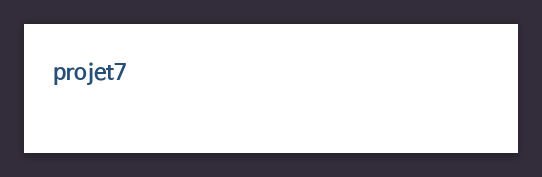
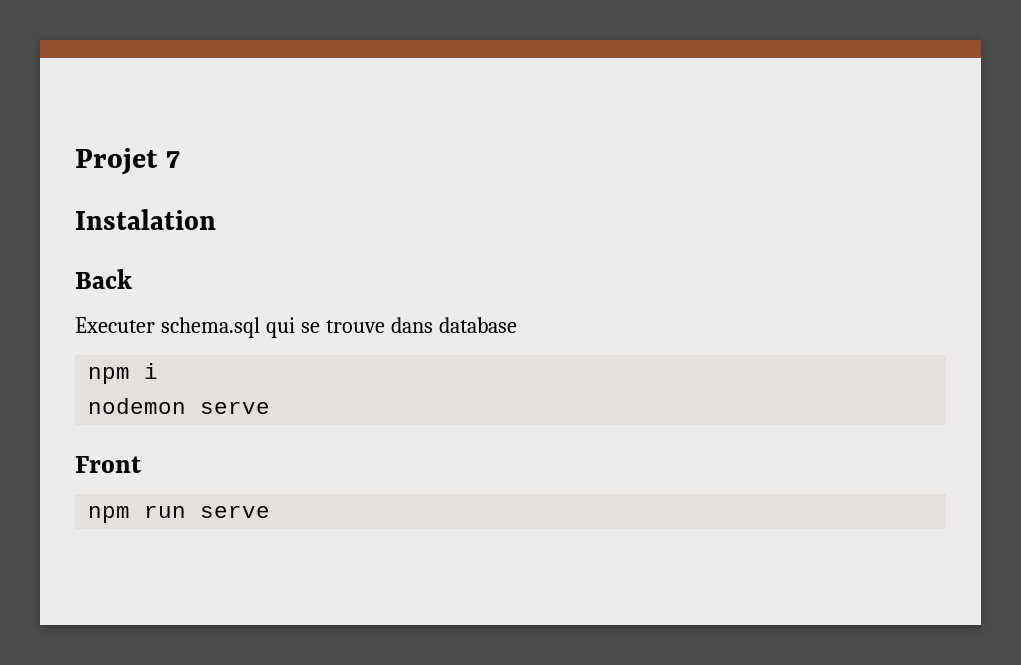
- projet7
+ Projet 7
+ Instalation
+ Back
+ Executer schema.sql qui se trouve dans database
+ npm i
+ nodemon serve
+ Front
+ npm run serve

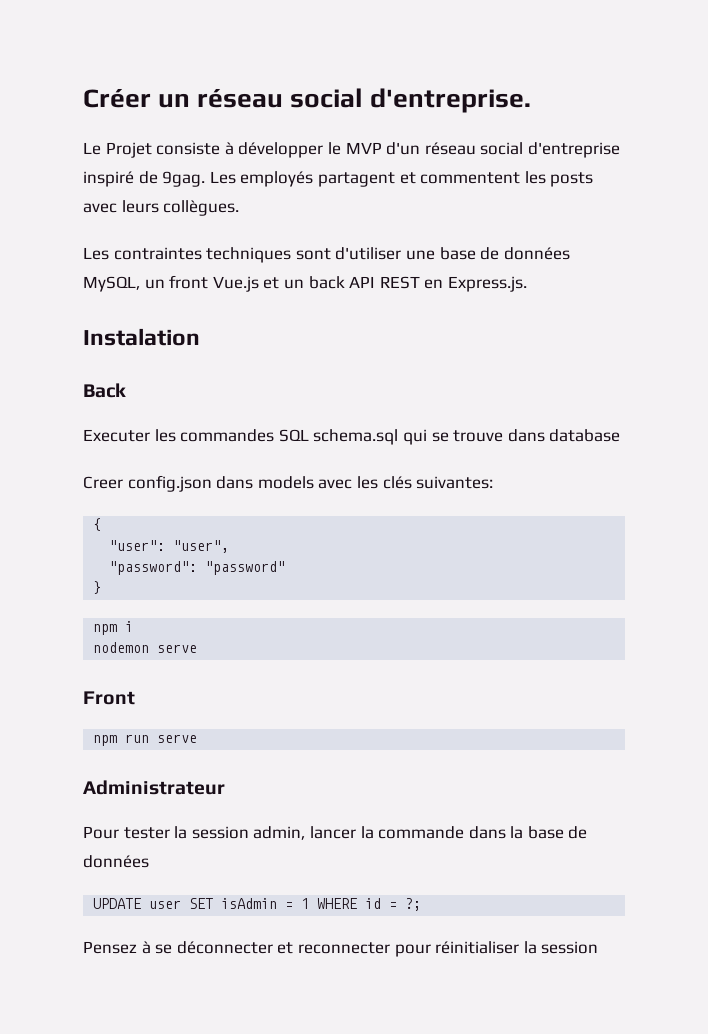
- Projet 7
+ Créer un réseau social d'entreprise.
+ Le Projet consiste à développer le MVP d'un réseau social d'entreprise inspiré de 9gag. Les employés partagent et commentent les posts avec leurs collègues.
+ Les contraintes techniques sont d'utiliser une base de données MySQL, un front Vue.js et un back API REST en Express.js.
- Executer schema.sql qui se trouve dans database
+ Executer les commandes SQL schema.sql qui se trouve dans database
+ Creer config.json dans models avec les clés suivantes:
+ {
+ "user": "user",
+ "password": "password"
+ }
+ Administrateur
+ Pour tester la session admin, lancer la commande dans la base de données
+ UPDATE user SET isAdmin = 1 WHERE id = ?;
+ Pensez à se déconnecter et reconnecter pour réinitialiser la session

